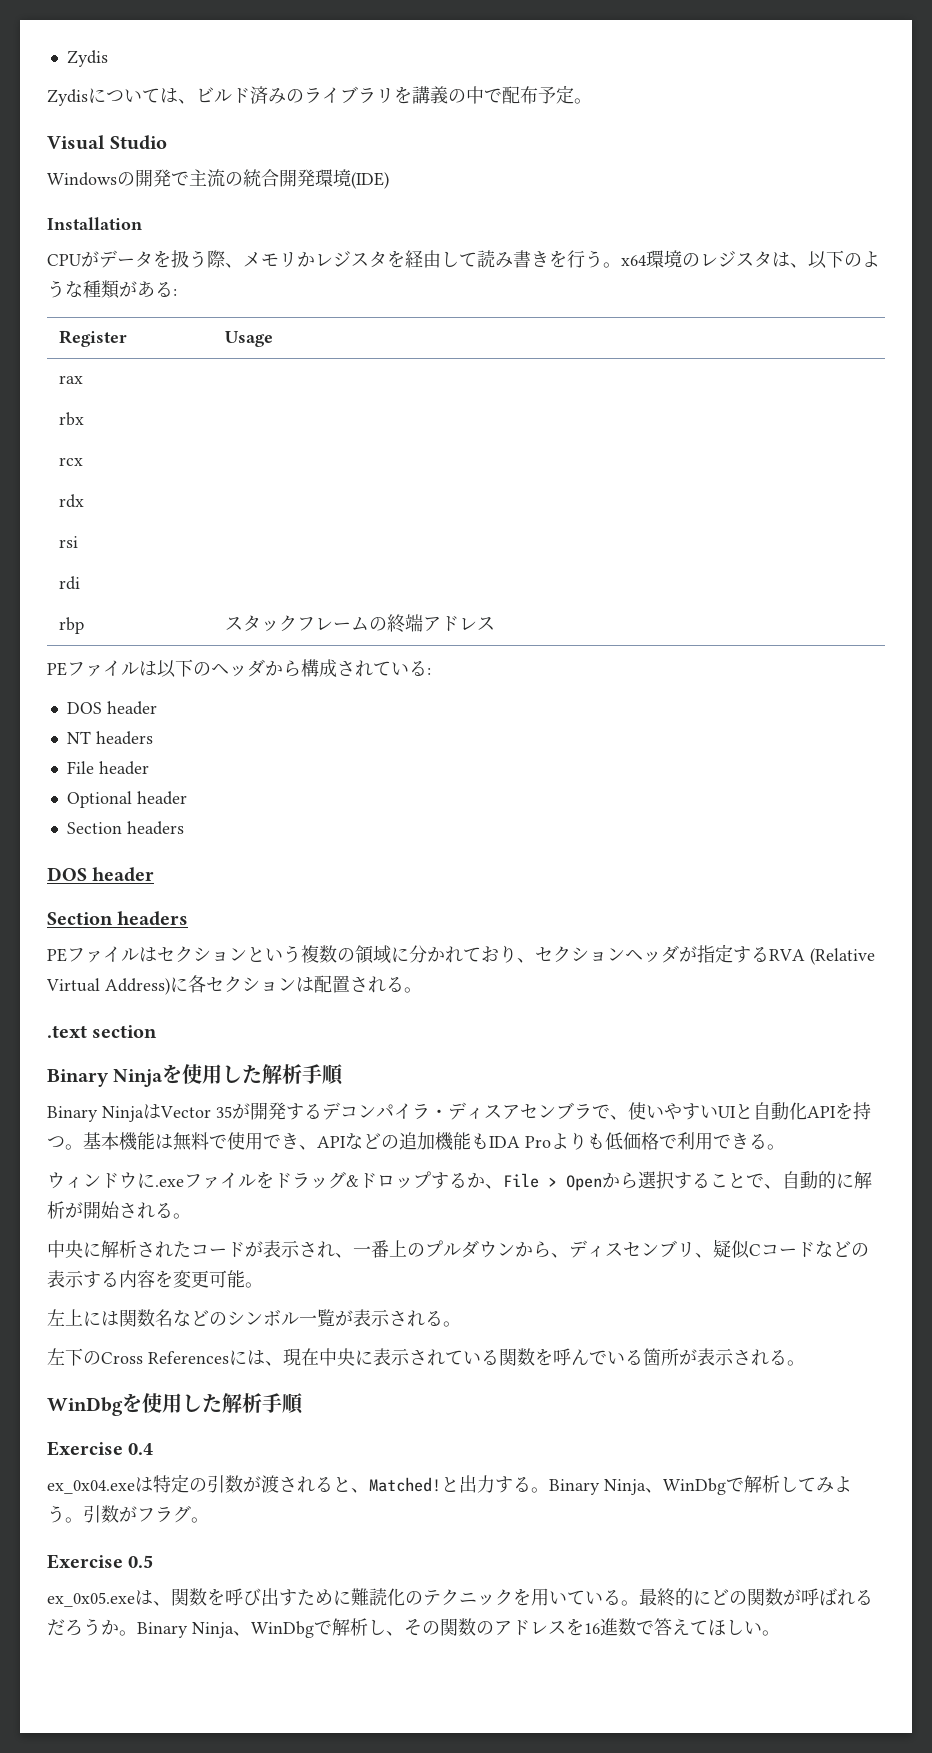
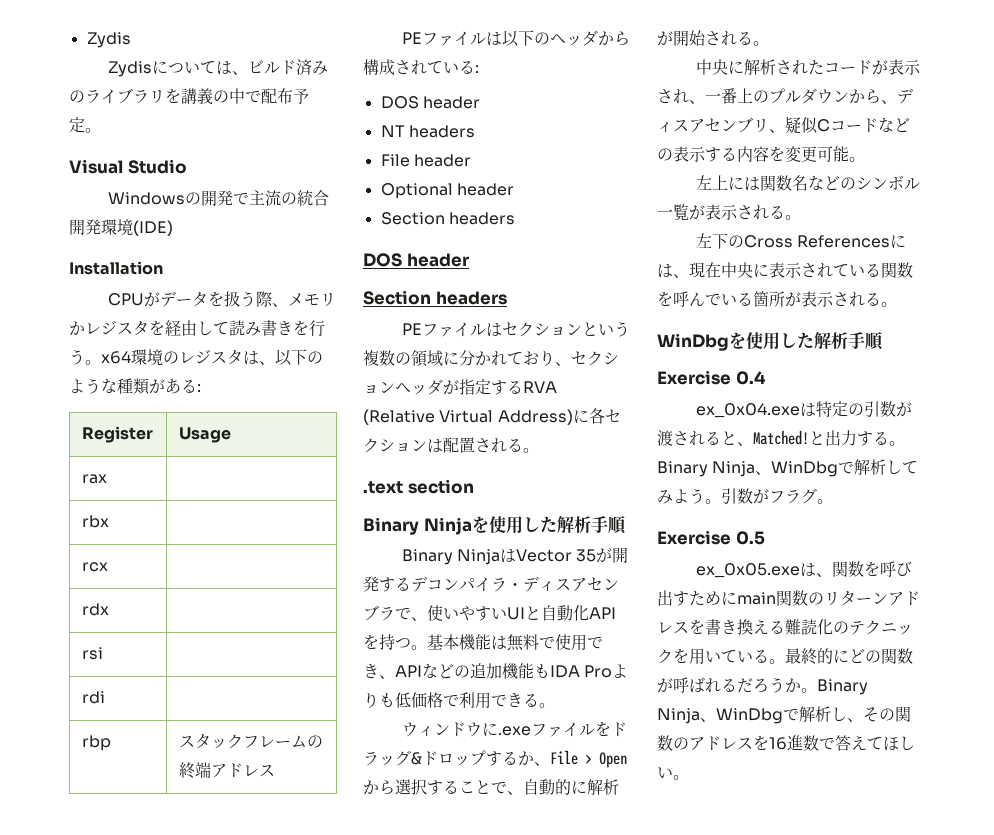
- 中央に解析されたコードが表示され、一番上のプルダウンから、ディスセンブリ、疑似Cコードなどの表示する内容を変更可能。
+ 中央に解析されたコードが表示され、一番上のプルダウンから、ディスアセンブリ、疑似Cコードなどの表示する内容を変更可能。
- ex_0x05.exeは、関数を呼び出すために難読化のテクニックを用いている。
+ ex_0x05.exeは、関数を呼び出すためにmain関数のリターンアドレスを書き換える難読化のテクニックを用いている。

